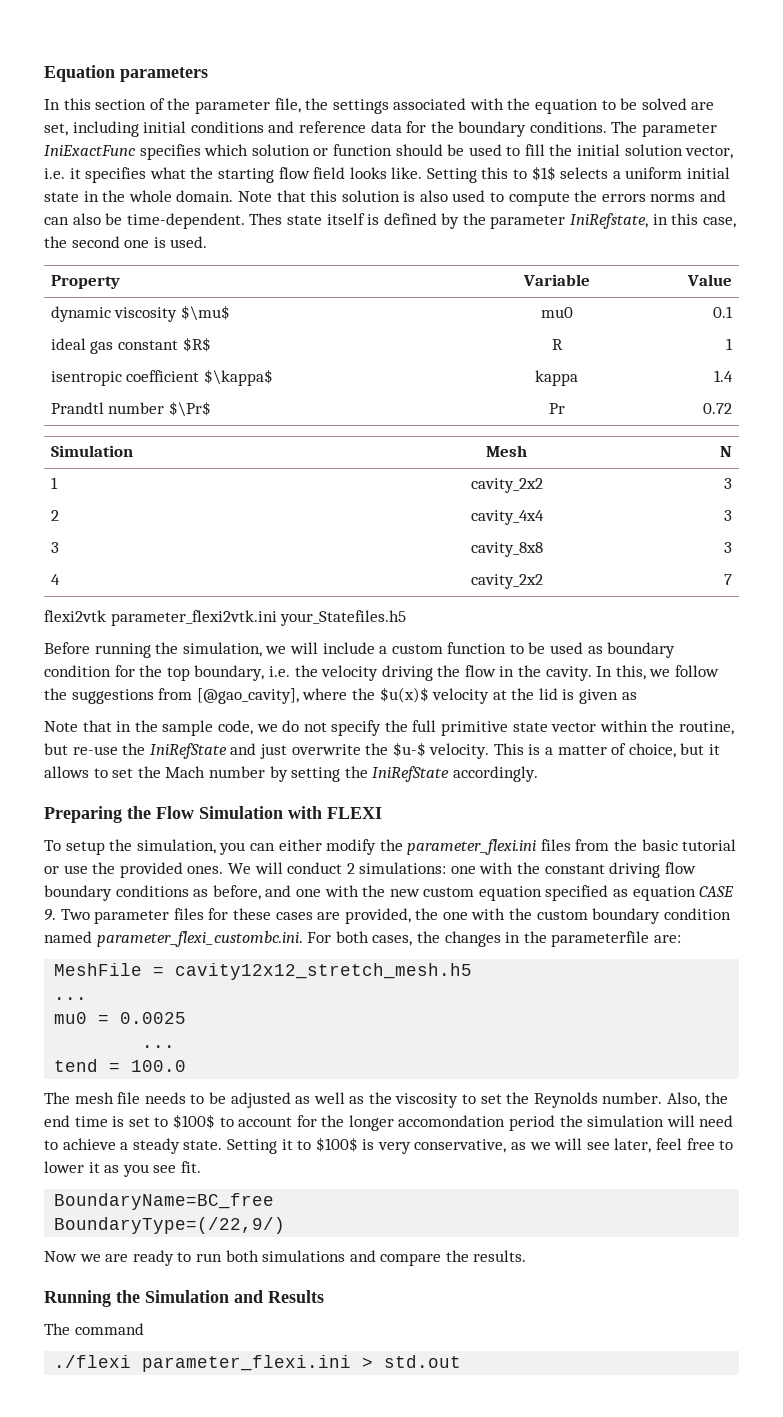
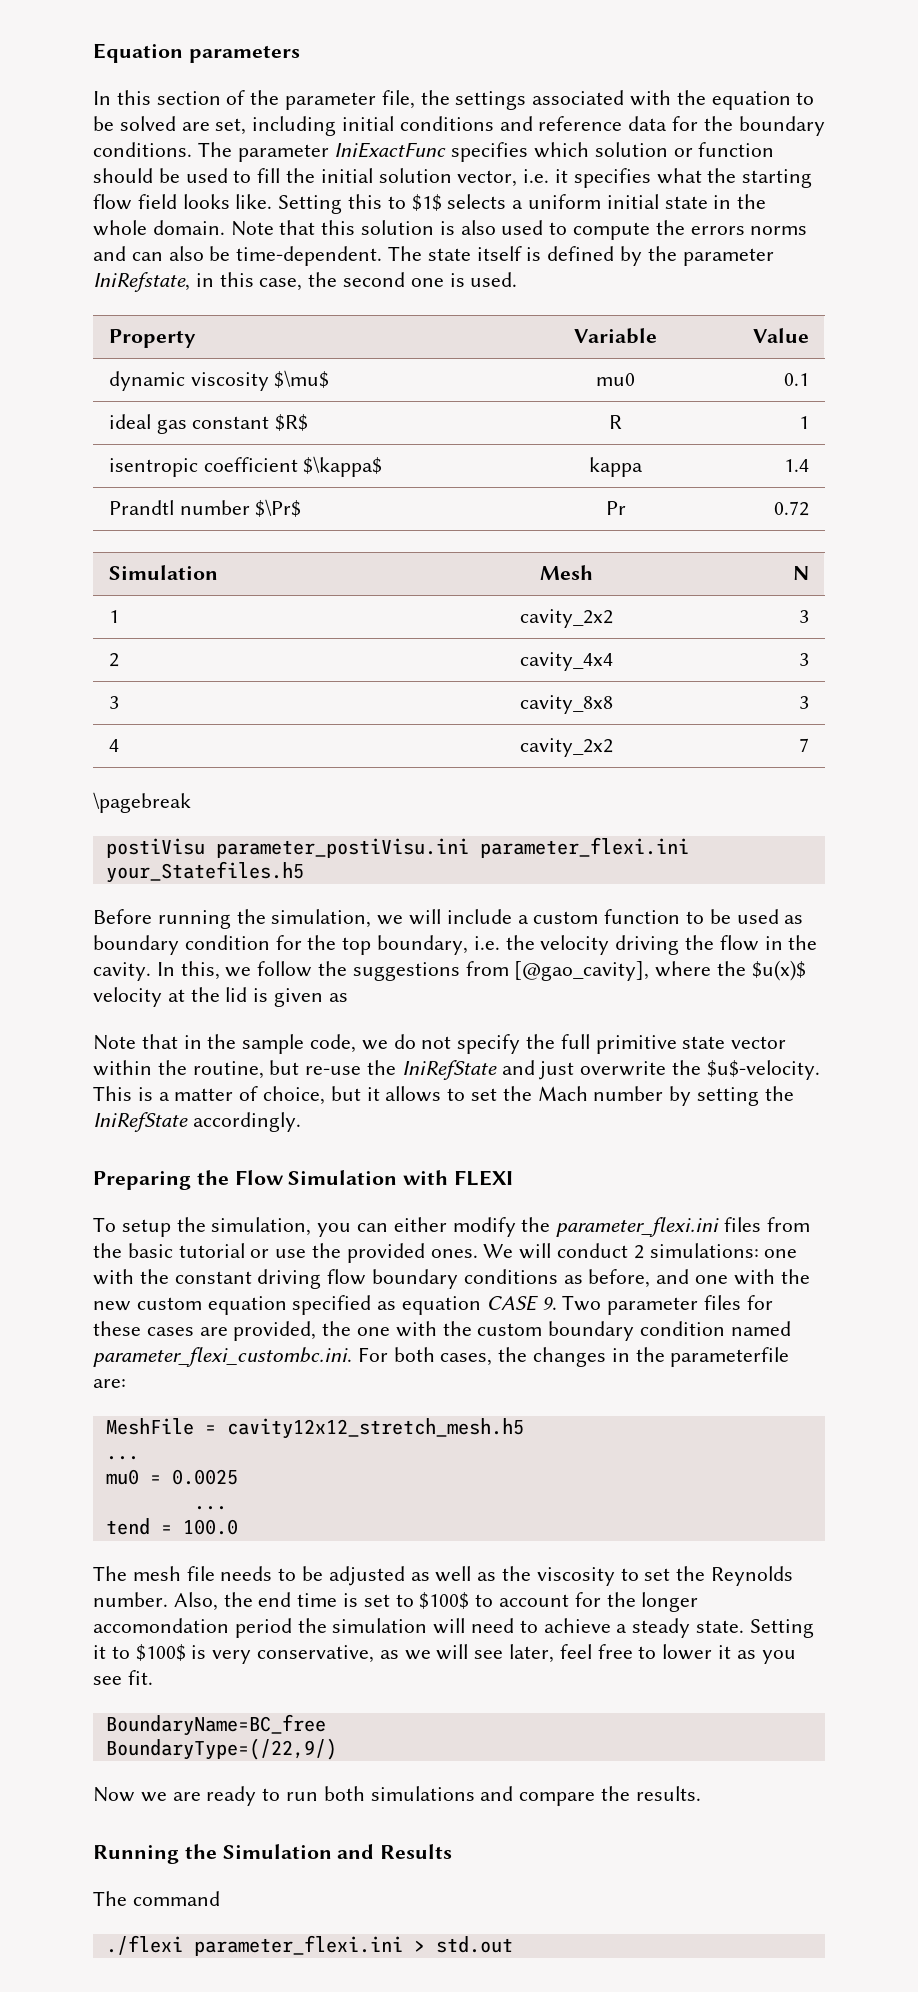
- Thes state itself is defined by the parameter IniRefstate, in this case, the second one is used.
+ The state itself is defined by the parameter IniRefstate, in this case, the second one is used.
- flexi2vtk parameter_flexi2vtk.ini your_Statefiles.h5
+ \pagebreak
+ postiVisu parameter_postiVisu.ini parameter_flexi.ini your_Statefiles.h5
- Note that in the sample code, we do not specify the full primitive state vector within the routine, but re-use the IniRefState and just overwrite the $u-$ velocity.
+ Note that in the sample code, we do not specify the full primitive state vector within the routine, but re-use the IniRefState and just overwrite the $u$-velocity.

